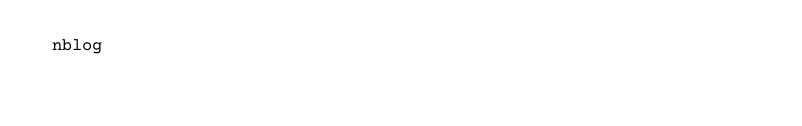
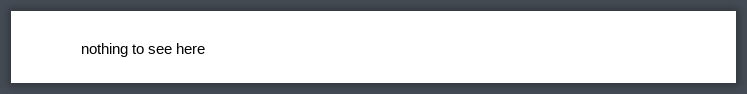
- nblog
+ nothing to see here

